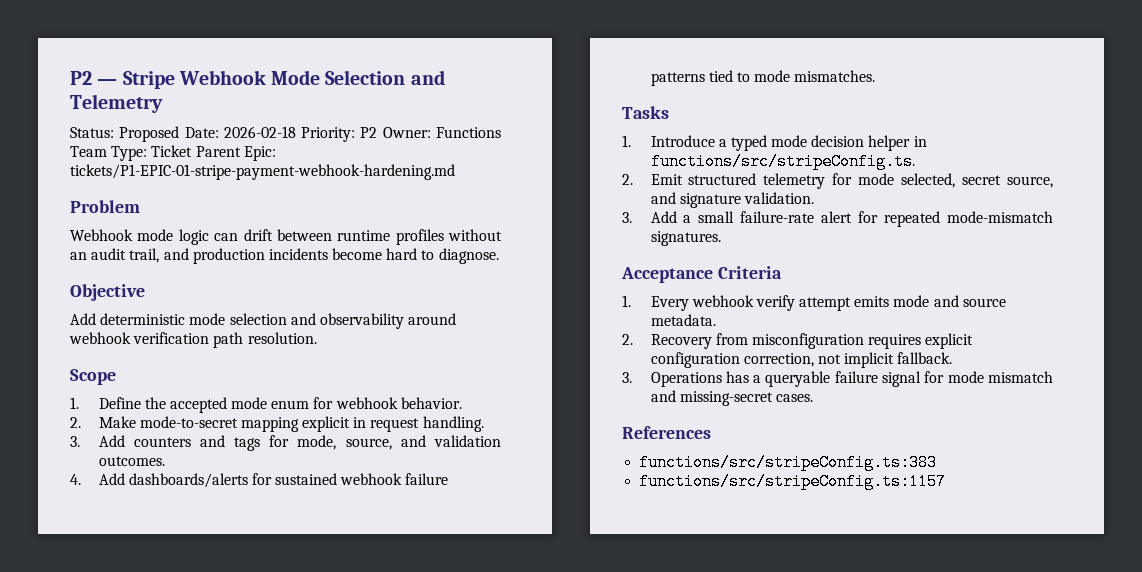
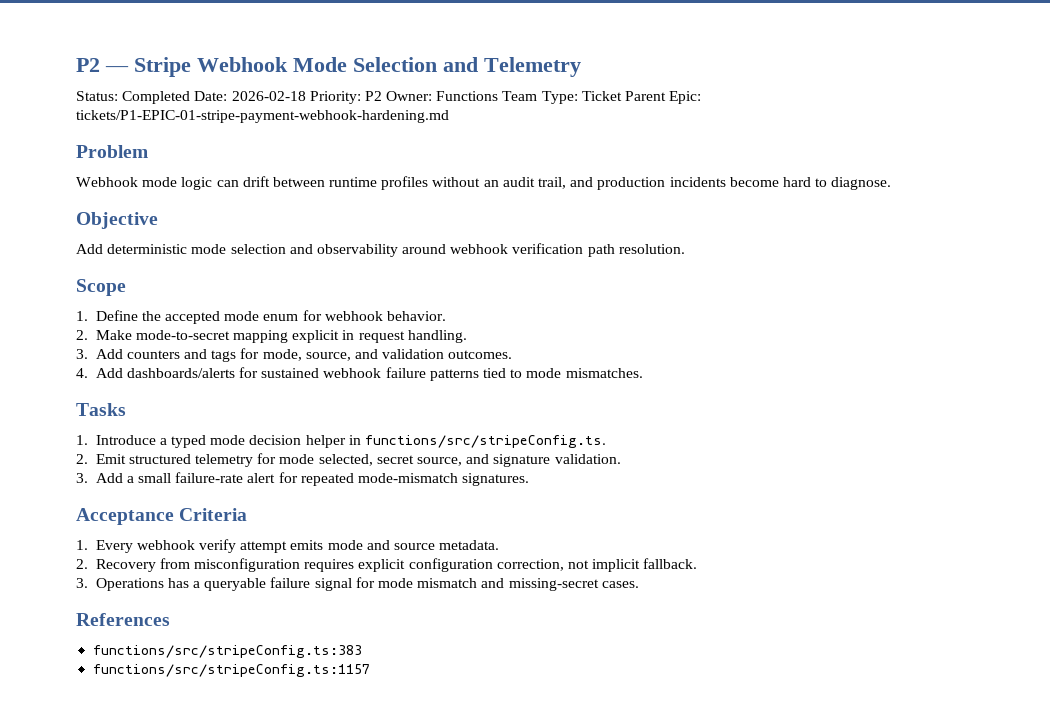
- Status: Proposed Date: 2026-02-18 Priority: P2 Owner: Functions Team Type: Ticket Parent Epic: tickets/P1-EPIC-01-stripe-payment-webhook-hardening.md
+ Status: Completed Date: 2026-02-18 Priority: P2 Owner: Functions Team Type: Ticket Parent Epic: tickets/P1-EPIC-01-stripe-payment-webhook-hardening.md

